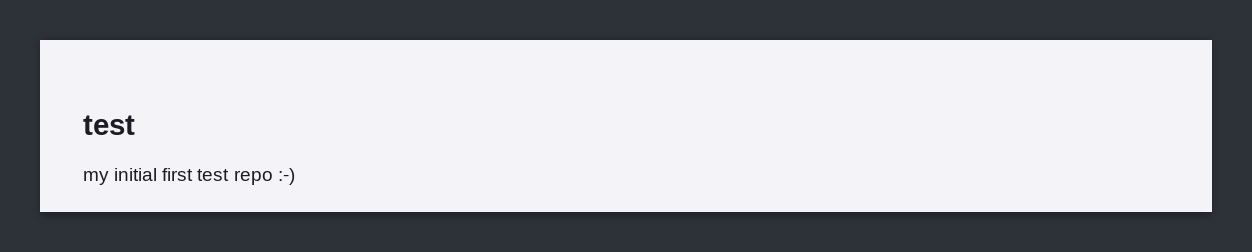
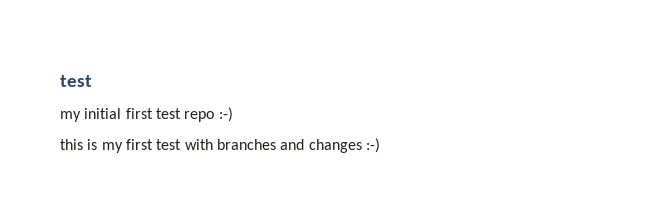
+ this is my first test with branches and changes :-)

